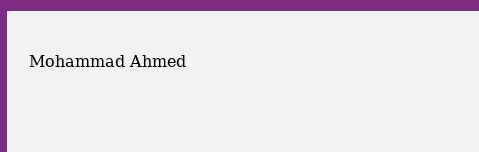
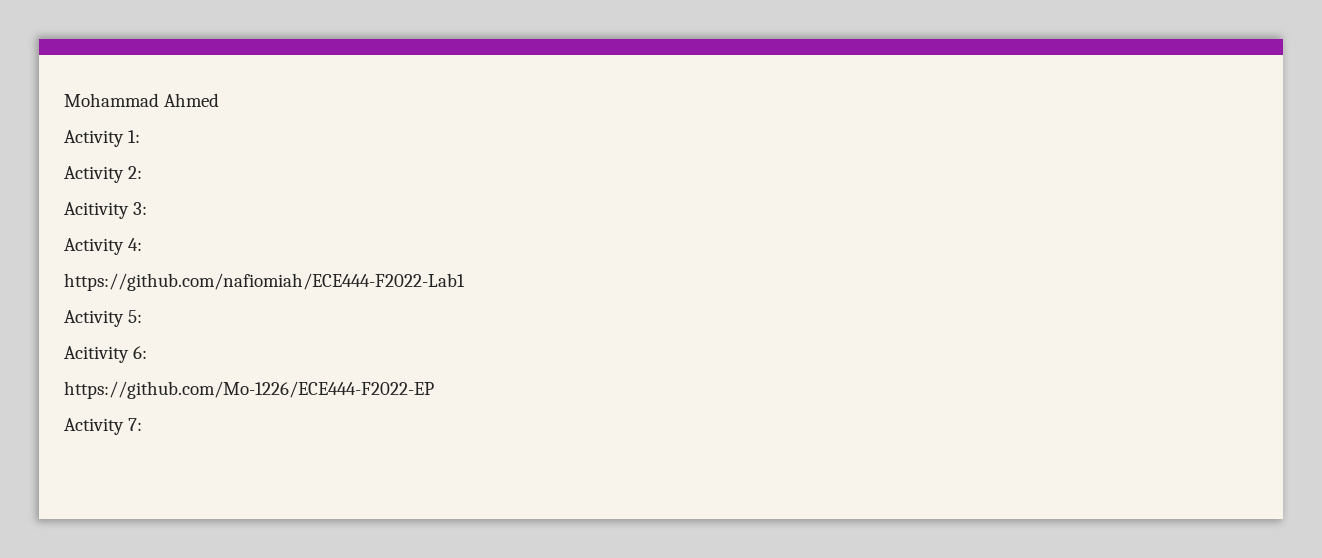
+ Activity 1:
+ Activity 2:
+ Acitivity 3:
+ Activity 4:
+ https://github.com/nafiomiah/ECE444-F2022-Lab1
+ Activity 5:
+ Acitivity 6:
+ https://github.com/Mo-1226/ECE444-F2022-EP
+ Activity 7:

